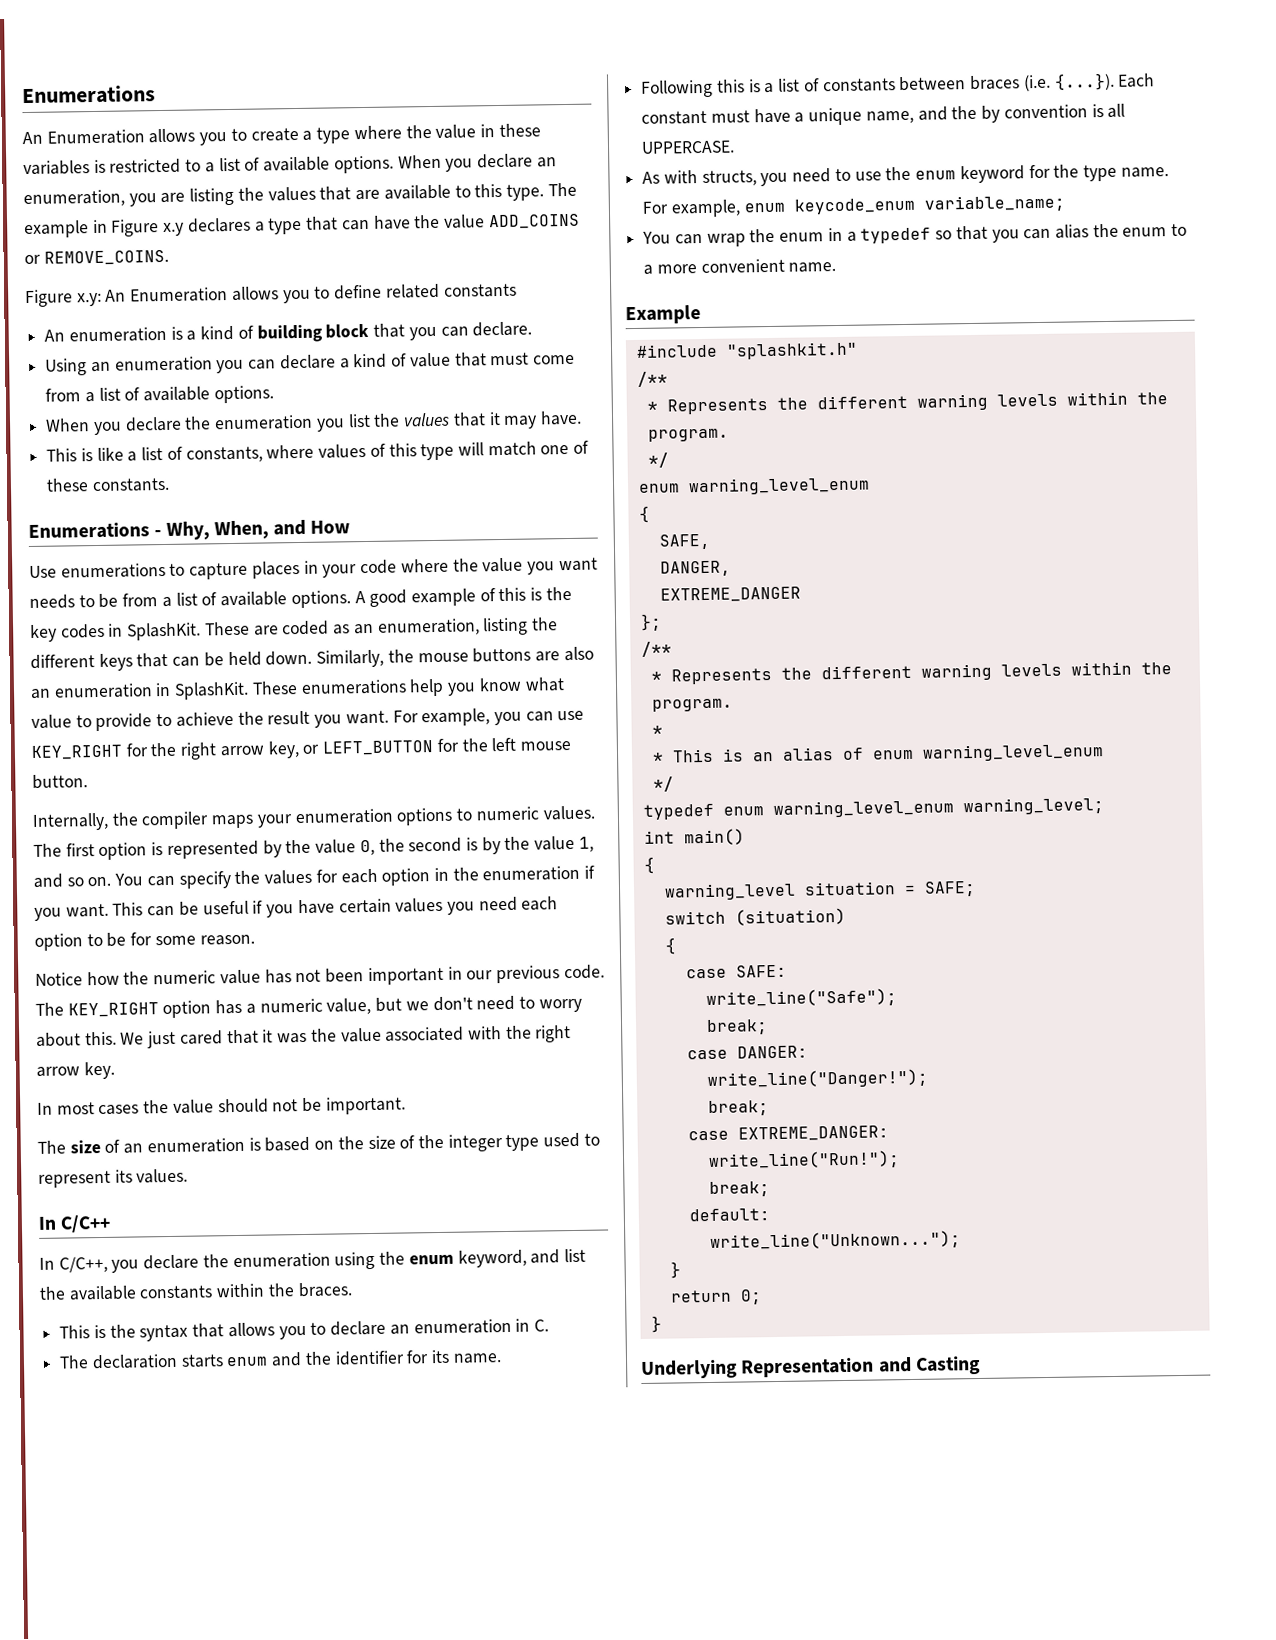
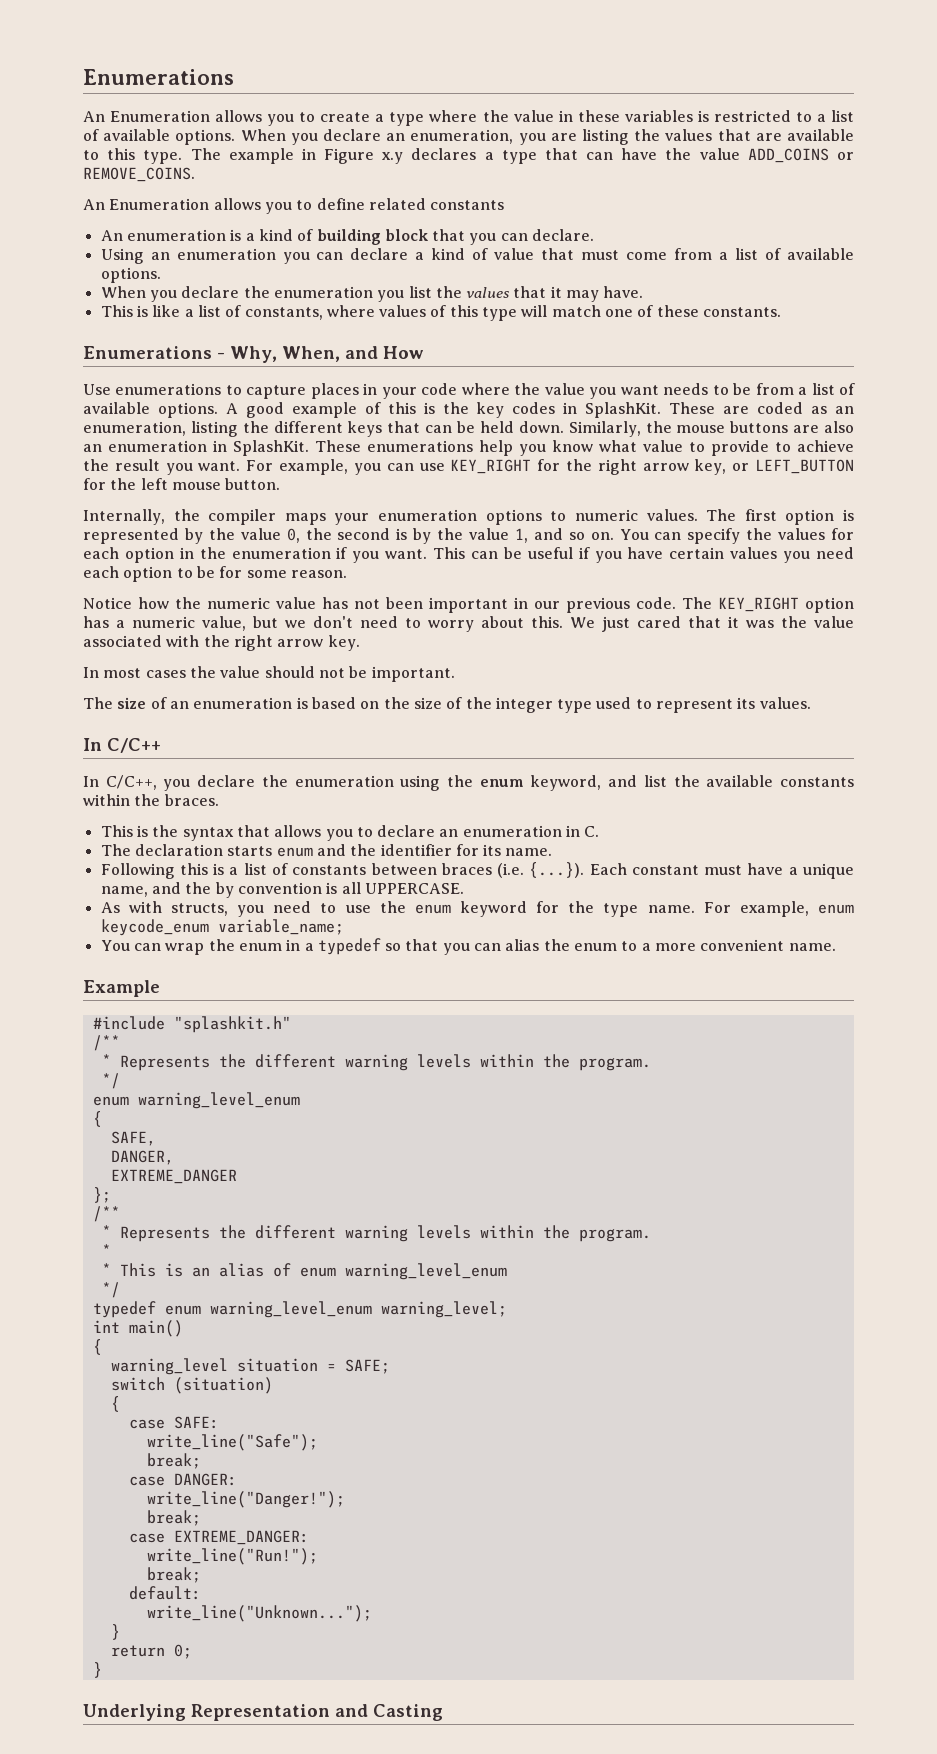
- Figure x.y: An Enumeration allows you to define related constants
+ An Enumeration allows you to define related constants

